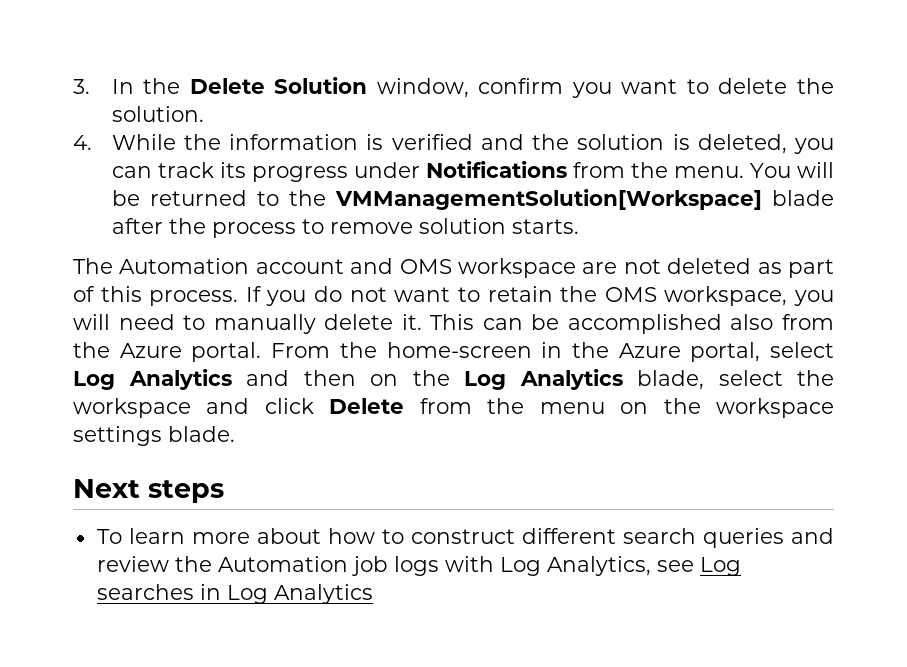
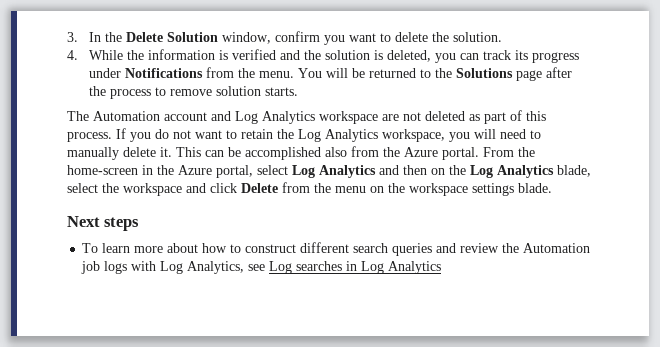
- You will be returned to the VMManagementSolution[Workspace] blade after the process to remove solution starts.
+ You will be returned to the Solutions page after the process to remove solution starts.
- The Automation account and OMS workspace are not deleted as part of this process.
+ The Automation account and Log Analytics workspace are not deleted as part of this process.
- If you do not want to retain the OMS workspace, you will need to manually delete it.
+ If you do not want to retain the Log Analytics workspace, you will need to manually delete it.

